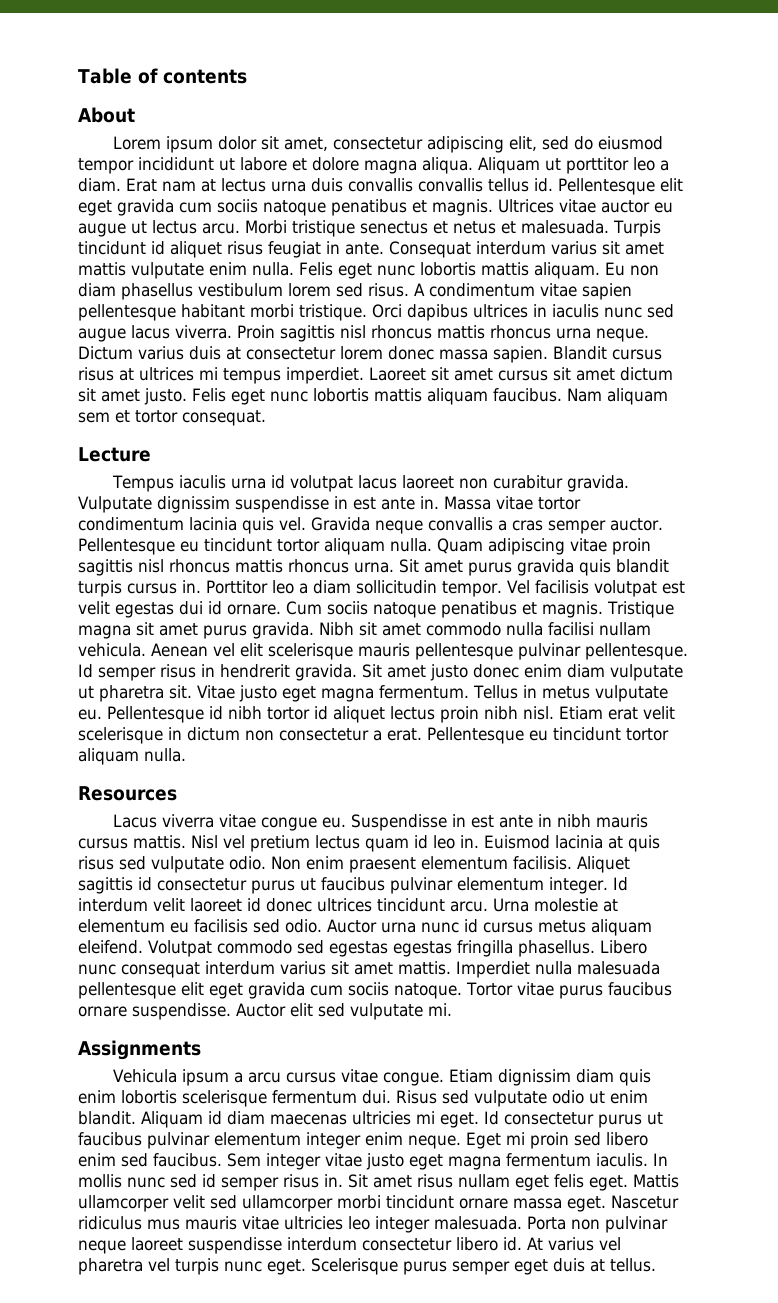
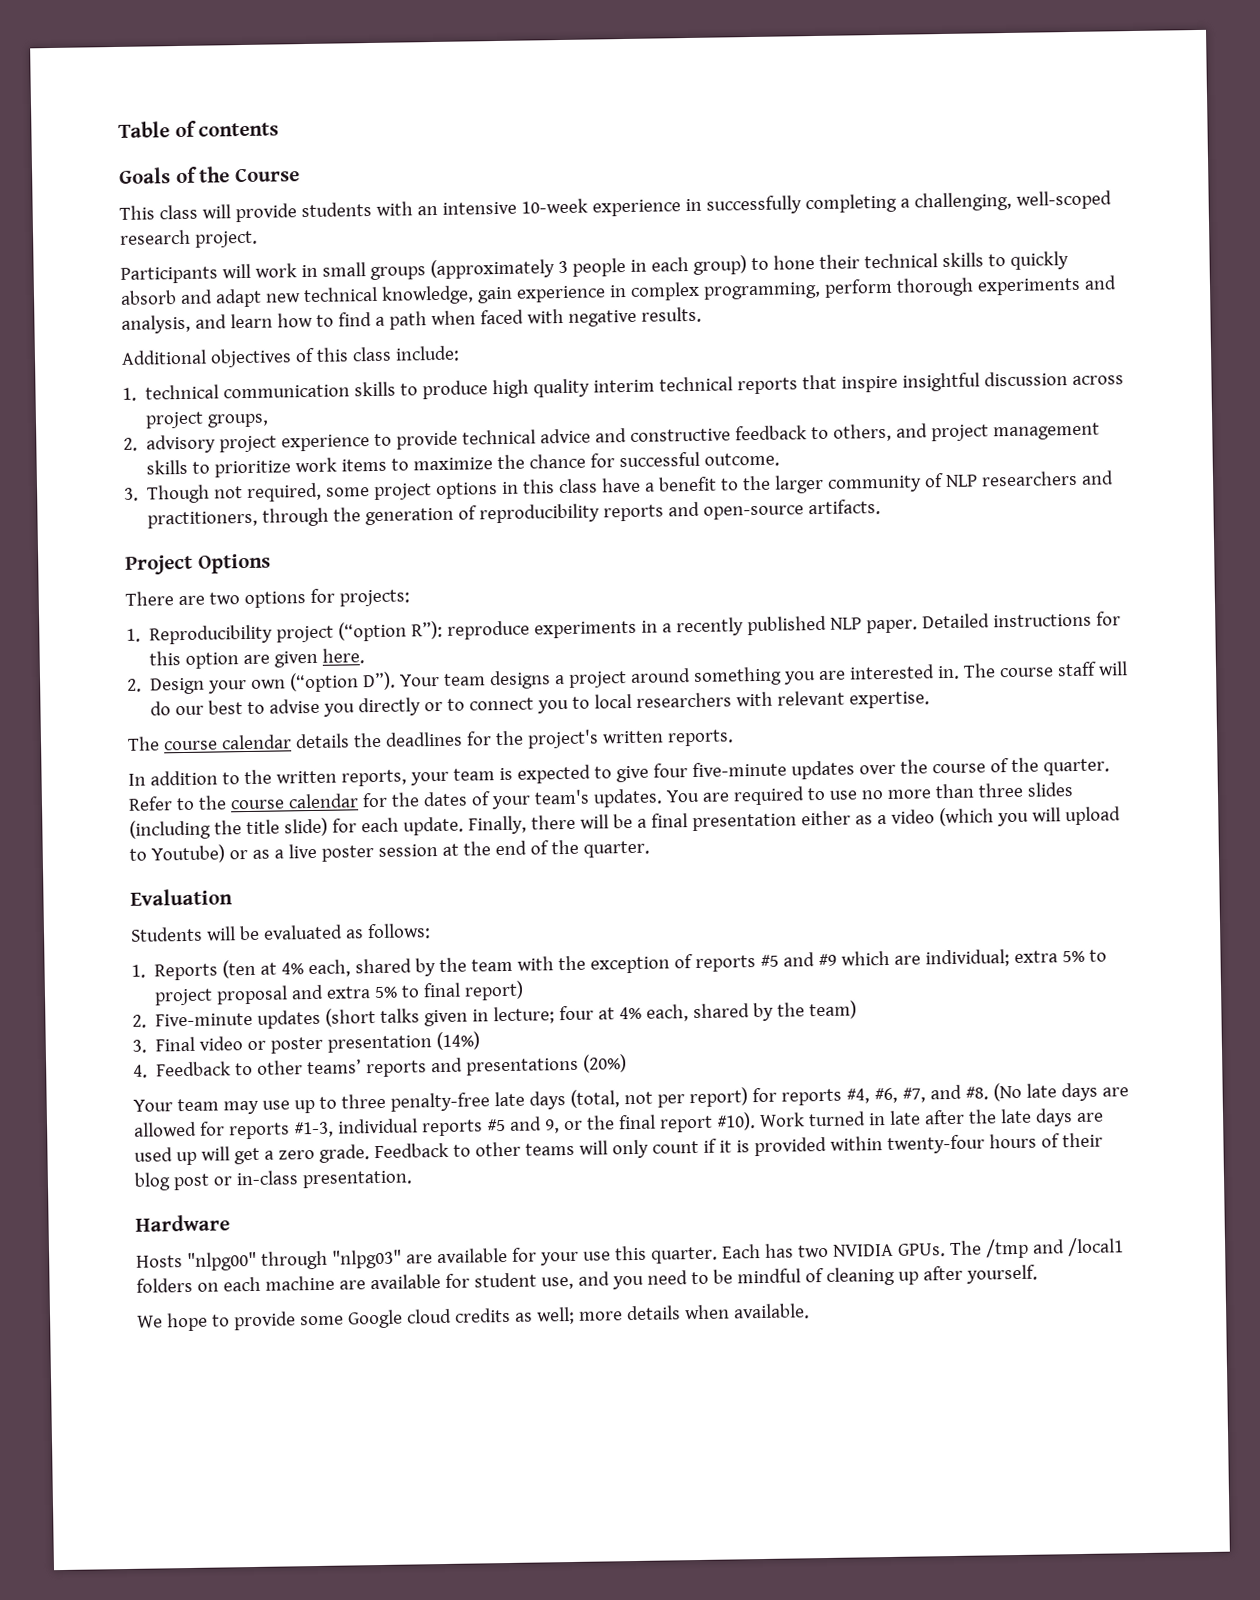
- About
- Lorem ipsum dolor sit amet, consectetur adipiscing elit, sed do eiusmod tempor incididunt ut labore et dolore magna aliqua. Aliquam ut porttitor leo a diam. Erat nam at lectus urna duis convallis convallis tellus id. Pellentesque elit eget gravida cum sociis natoque penatibus et magnis. Ultrices vitae auctor eu augue ut lectus arcu. Morbi tristique senectus et netus et malesuada. Turpis tincidunt id aliquet risus feugiat in ante. Consequat interdum varius sit amet mattis vulputate enim nulla. Felis eget nunc lobortis mattis aliquam. Eu non diam phasellus vestibulum lorem sed risus. A condimentum vitae sapien pellentesque habitant morbi tristique. Orci dapibus ultrices in iaculis nunc sed augue lacus viverra. Proin sagittis nisl rhoncus mattis rhoncus urna neque. Dictum varius duis at consectetur lorem donec massa sapien. Blandit cursus risus at ultrices mi tempus imperdiet. Laoreet sit amet cursus sit amet dictum sit amet justo. Felis eget nunc lobortis mattis aliquam faucibus. Nam aliquam sem et tortor consequat.
- Lecture
- Tempus iaculis urna id volutpat lacus laoreet non curabitur gravida. Vulputate dignissim suspendisse in est ante in. Massa vitae tortor condimentum lacinia quis vel. Gravida neque convallis a cras semper auctor. Pellentesque eu tincidunt tortor aliquam nulla. Quam adipiscing vitae proin sagittis nisl rhoncus mattis rhoncus urna. Sit amet purus gravida quis blandit turpis cursus in. Porttitor leo a diam sollicitudin tempor. Vel facilisis volutpat est velit egestas dui id ornare. Cum sociis natoque penatibus et magnis. Tristique magna sit amet purus gravida. Nibh sit amet commodo nulla facilisi nullam vehicula. Aenean vel elit scelerisque mauris pellentesque pulvinar pellentesque. Id semper risus in hendrerit gravida. Sit amet justo donec enim diam vulputate ut pharetra sit. Vitae justo eget magna fermentum. Tellus in metus vulputate eu. Pellentesque id nibh tortor id aliquet lectus proin nibh nisl. Etiam erat velit scelerisque in dictum non consectetur a erat. Pellentesque eu tincidunt tortor aliquam nulla.
- Resources
- Lacus viverra vitae congue eu. Suspendisse in est ante in nibh mauris cursus mattis. Nisl vel pretium lectus quam id leo in. Euismod lacinia at quis risus sed vulputate odio. Non enim praesent elementum facilisis. Aliquet sagittis id consectetur purus ut faucibus pulvinar elementum integer. Id interdum velit laoreet id donec ultrices tincidunt arcu. Urna molestie at elementum eu facilisis sed odio. Auctor urna nunc id cursus metus aliquam eleifend. Volutpat commodo sed egestas egestas fringilla phasellus. Libero nunc consequat interdum varius sit amet mattis. Imperdiet nulla malesuada pellentesque elit eget gravida cum sociis natoque. Tortor vitae purus faucibus ornare suspendisse. Auctor elit sed vulputate mi.
- Assignments
- Vehicula ipsum a arcu cursus vitae congue. Etiam dignissim diam quis enim lobortis scelerisque fermentum dui. Risus sed vulputate odio ut enim blandit. Aliquam id diam maecenas ultricies mi eget. Id consectetur purus ut faucibus pulvinar elementum integer enim neque. Eget mi proin sed libero enim sed faucibus. Sem integer vitae justo eget magna fermentum iaculis. In mollis nunc sed id semper risus in. Sit amet risus nullam eget felis eget. Mattis ullamcorper velit sed ullamcorper morbi tincidunt ornare massa eget. Nascetur ridiculus mus mauris vitae ultricies leo integer malesuada. Porta non pulvinar neque laoreet suspendisse interdum consectetur libero id. At varius vel pharetra vel turpis nunc eget. Scelerisque purus semper eget duis at tellus.
+ Goals of the Course
+ This class will provide students with an intensive 10-week experience in successfully completing a challenging, well-scoped research project.
+ Participants will work in small groups (approximately 3 people in each group) to hone their technical skills to quickly absorb and adapt new technical knowledge, gain experience in complex programming, perform thorough experiments and analysis, and learn how to find a path when faced with negative results.
+ Additional objectives of this class include:
+ 1. technical communication skills to produce high quality interim technical reports that inspire insightful discussion across project groups,
+ 2. advisory project experience to provide technical advice and constructive feedback to others, and project management skills to prioritize work items to maximize the chance for successful outcome.
+ 3. Though not required, some project options in this class have a benefit to the larger community of NLP researchers and practitioners, through the generation of reproducibility reports and open-source artifacts.
+ Project Options
+ There are two options for projects:
+ 1. Reproducibility project (“option R”): reproduce experiments in a recently published NLP paper. Detailed instructions for this option are given here.
+ 2. Design your own (“option D”). Your team designs a project around something you are interested in. The course staff will do our best to advise you directly or to connect you to local researchers with relevant expertise.
+ The course calendar details the deadlines for the project's written reports.
+ In addition to the written reports, your team is expected to give four five-minute updates over the course of the quarter. Refer to the course calendar for the dates of your team's updates. You are required to use no more than three slides (including the title slide) for each update. Finally, there will be a final presentation either as a video (which you will upload to Youtube) or as a live poster session at the end of the quarter.
+ Evaluation
+ Students will be evaluated as follows:
+ 1. Reports (ten at 4% each, shared by the team with the exception of reports #5 and #9 which are individual; extra 5% to project proposal and extra 5% to final report)
+ 2. Five-minute updates (short talks given in lecture; four at 4% each, shared by the team)
+ 3. Final video or poster presentation (14%)
+ 4. Feedback to other teams’ reports and presentations (20%)
+ Your team may use up to three penalty-free late days (total, not per report) for reports #4, #6, #7, and #8. (No late days are allowed for reports #1-3, individual reports #5 and 9, or the final report #10). Work turned in late after the late days are used up will get a zero grade. Feedback to other teams will only count if it is provided within twenty-four hours of their blog post or in-class presentation.
+ Hardware
+ Hosts "nlpg00" through "nlpg03" are available for your use this quarter. Each has two NVIDIA GPUs. The /tmp and /local1 folders on each machine are available for student use, and you need to be mindful of cleaning up after yourself.
+ We hope to provide some Google cloud credits as well; more details when available.

